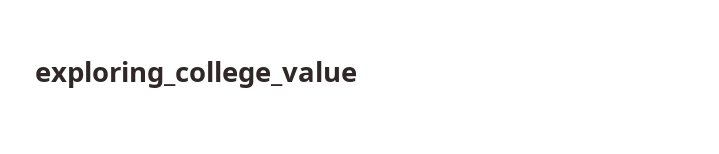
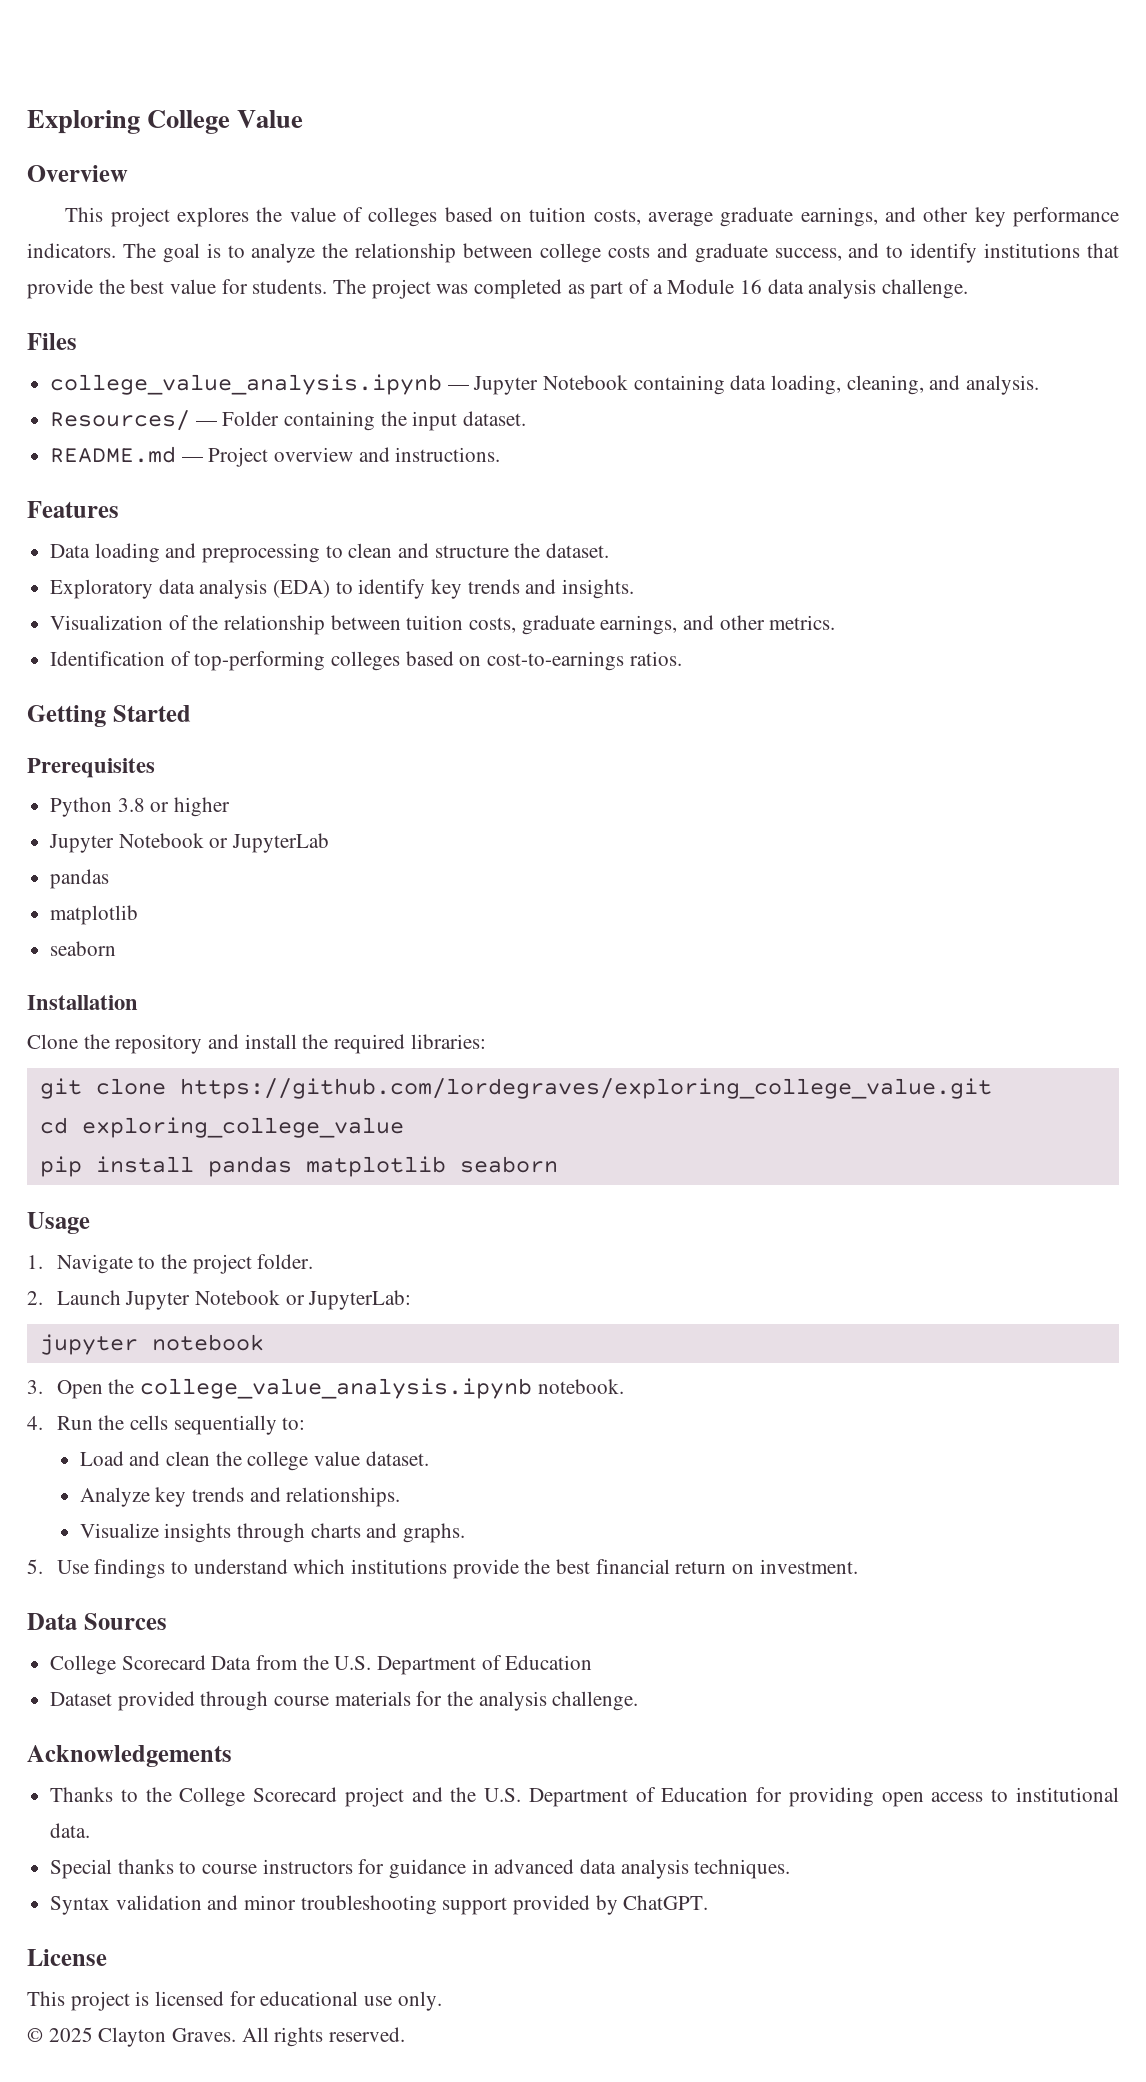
- exploring_college_value
+ Exploring College Value
+ Overview
+ This project explores the value of colleges based on tuition costs, average graduate earnings, and other key performance indicators. The goal is to analyze the relationship between college costs and graduate success, and to identify institutions that provide the best value for students. The project was completed as part of a Module 16 data analysis challenge.
+ Files
+ college_value_analysis.ipynb — Jupyter Notebook containing data loading, cleaning, and analysis.
+ Resources/ — Folder containing the input dataset.
+ README.md — Project overview and instructions.
+ Features
+ Data loading and preprocessing to clean and structure the dataset.
+ Exploratory data analysis (EDA) to identify key trends and insights.
+ Visualization of the relationship between tuition costs, graduate earnings, and other metrics.
+ Identification of top-performing colleges based on cost-to-earnings ratios.
+ Getting Started
+ Prerequisites
+ Python 3.8 or higher
+ Jupyter Notebook or JupyterLab
+ pandas
+ matplotlib
+ seaborn
+ Installation
+ Clone the repository and install the required libraries:
+ git clone https://github.com/lordegraves/exploring_college_value.git
+ cd exploring_college_value
+ pip install pandas matplotlib seaborn
+ Usage
+ 1. Navigate to the project folder.
+ 2. Launch Jupyter Notebook or JupyterLab:
+ jupyter notebook
+ 3. Open the college_value_analysis.ipynb notebook.
+ 4. Run the cells sequentially to:
+ Load and clean the college value dataset.
+ Analyze key trends and relationships.
+ Visualize insights through charts and graphs.
+ 5. Use findings to understand which institutions provide the best financial return on investment.
+ Data Sources
+ College Scorecard Data from the U.S. Department of Education
+ Dataset provided through course materials for the analysis challenge.
+ Acknowledgements
+ Thanks to the College Scorecard project and the U.S. Department of Education for providing open access to institutional data.
+ Special thanks to course instructors for guidance in advanced data analysis techniques.
+ Syntax validation and minor troubleshooting support provided by ChatGPT.
+ License
+ This project is licensed for educational use only.
+ © 2025 Clayton Graves. All rights reserved.

